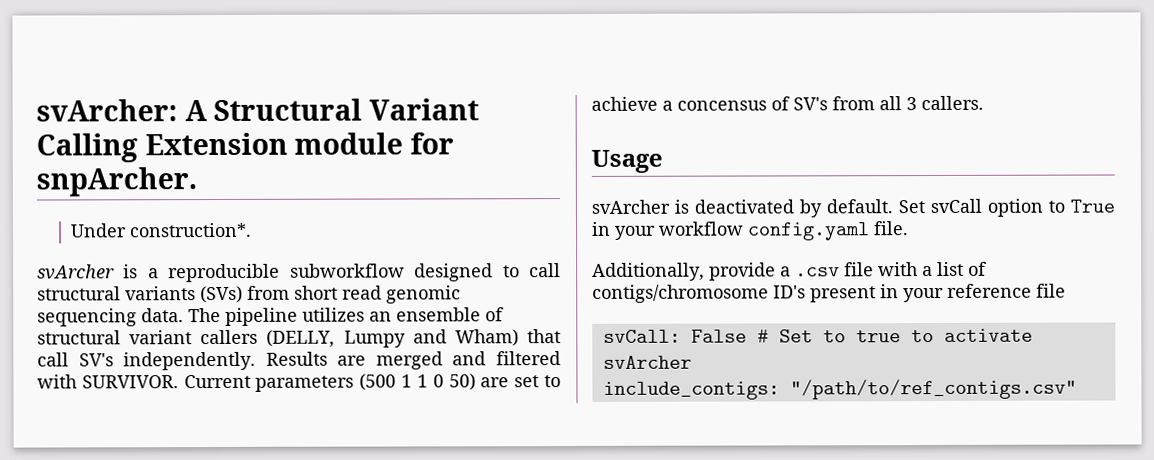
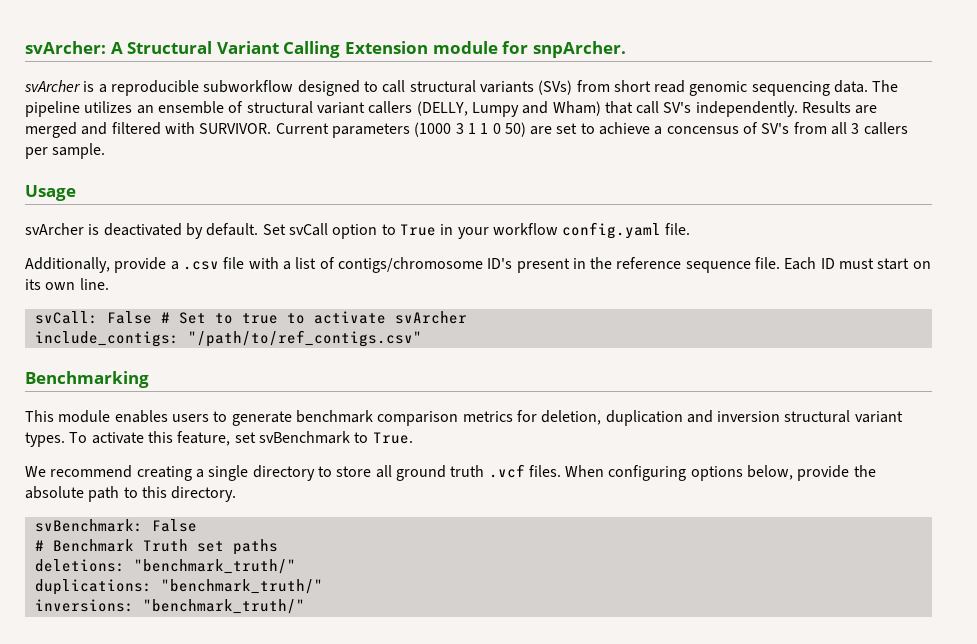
- Under construction*.
- Current parameters (500 1 1 0 50) are set to achieve a concensus of SV's from all 3 callers.
+ Current parameters (1000 3 1 1 0 50) are set to achieve a concensus of SV's from all 3 callers per sample.
- Additionally, provide a .csv file with a list of contigs/chromosome ID's present in your reference file
+ Additionally, provide a .csv file with a list of contigs/chromosome ID's present in the reference sequence file. Each ID must start on its own line.
+ Benchmarking
+ This module enables users to generate benchmark comparison metrics for deletion, duplication and inversion structural variant types. To activate this feature, set svBenchmark to True.
+ We recommend creating a single directory to store all ground truth .vcf files. When configuring options below, provide the absolute path to this directory.
+ svBenchmark: False
+ # Benchmark Truth set paths
+ deletions: "benchmark_truth/"
+ duplications: "benchmark_truth/"
+ inversions: "benchmark_truth/"

